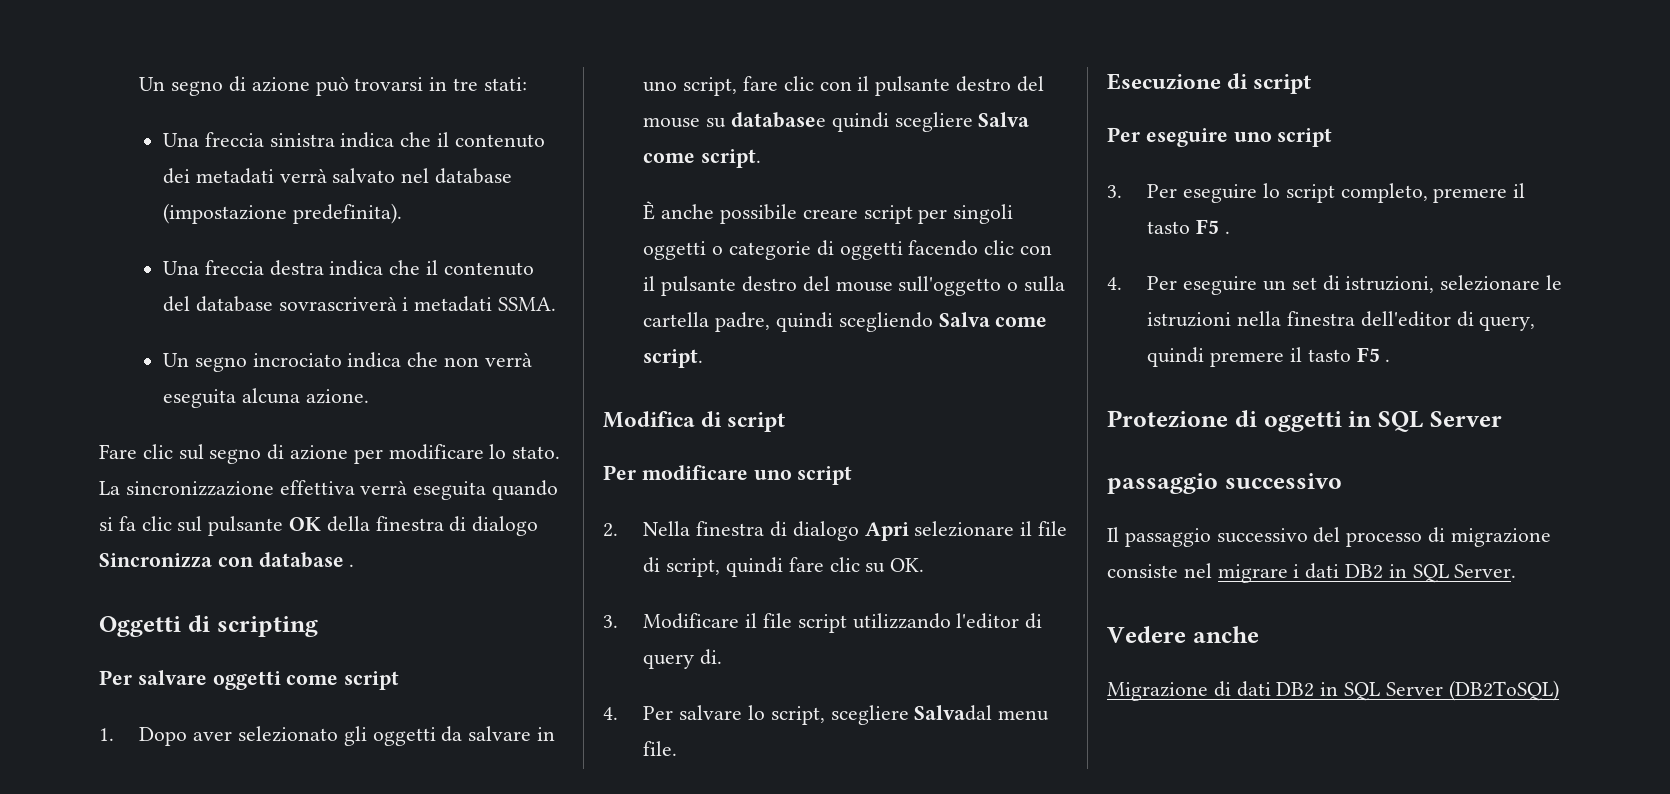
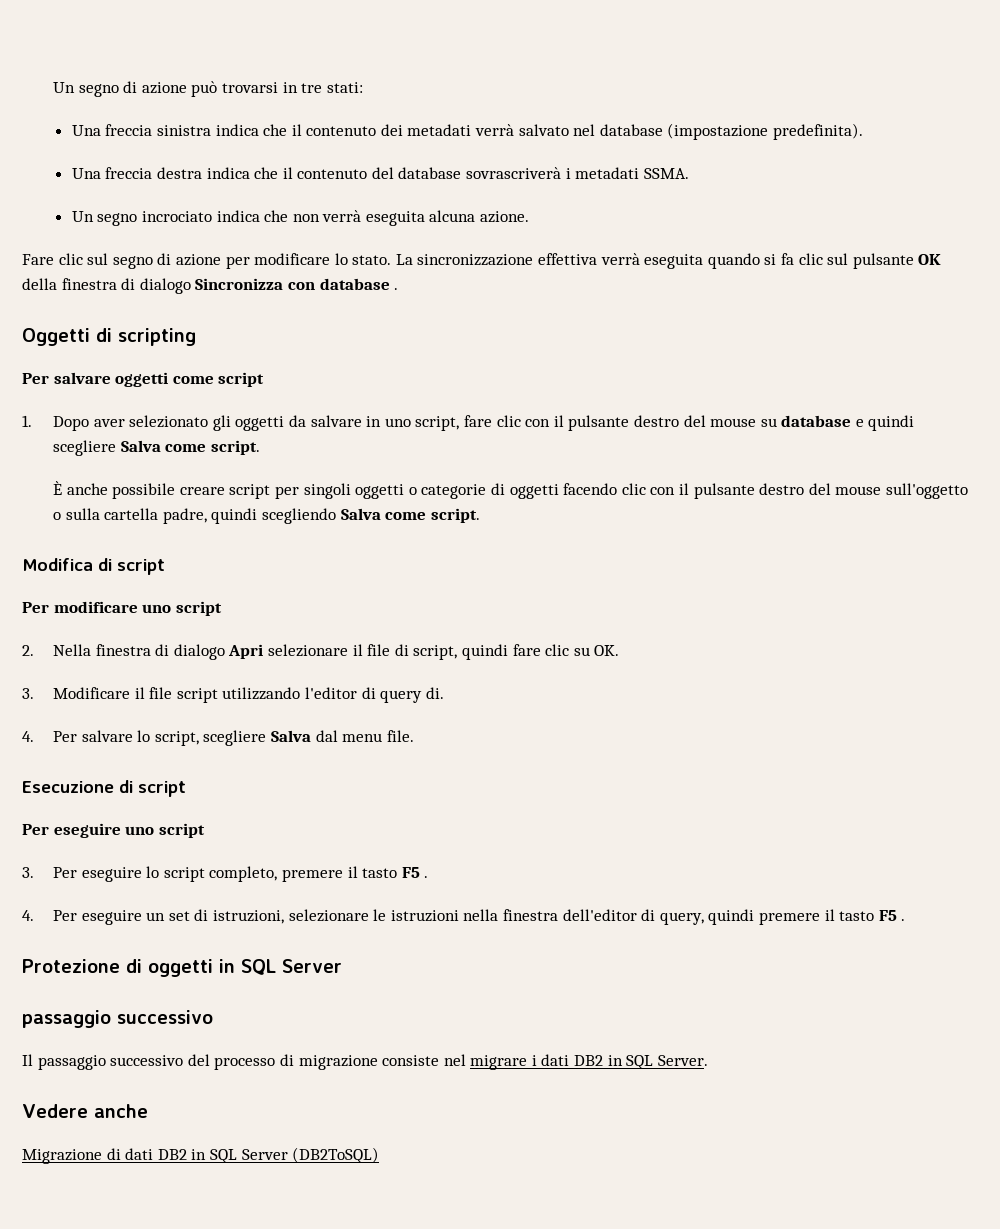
- 1. Dopo aver selezionato gli oggetti da salvare in uno script, fare clic con il pulsante destro del mouse su databasee quindi scegliere Salva come script.
+ 1. Dopo aver selezionato gli oggetti da salvare in uno script, fare clic con il pulsante destro del mouse su database e quindi scegliere Salva come script.
- 4. Per salvare lo script, scegliere Salvadal menu file.
+ 4. Per salvare lo script, scegliere Salva dal menu file.

